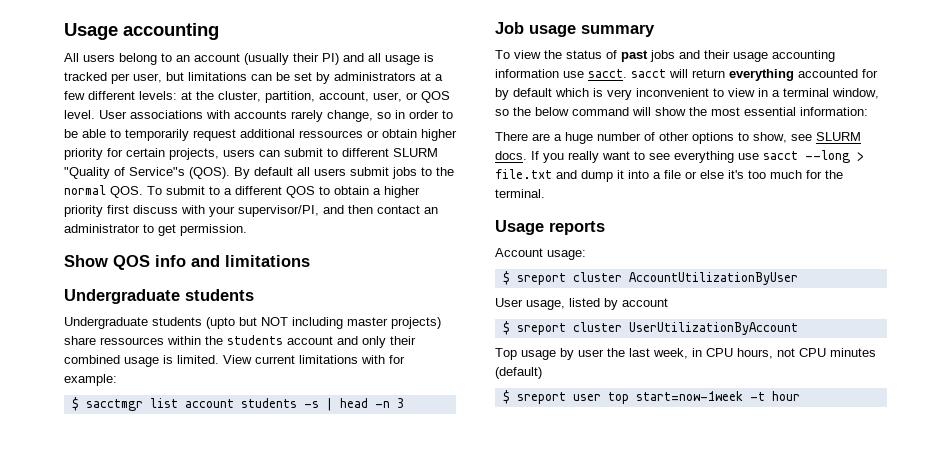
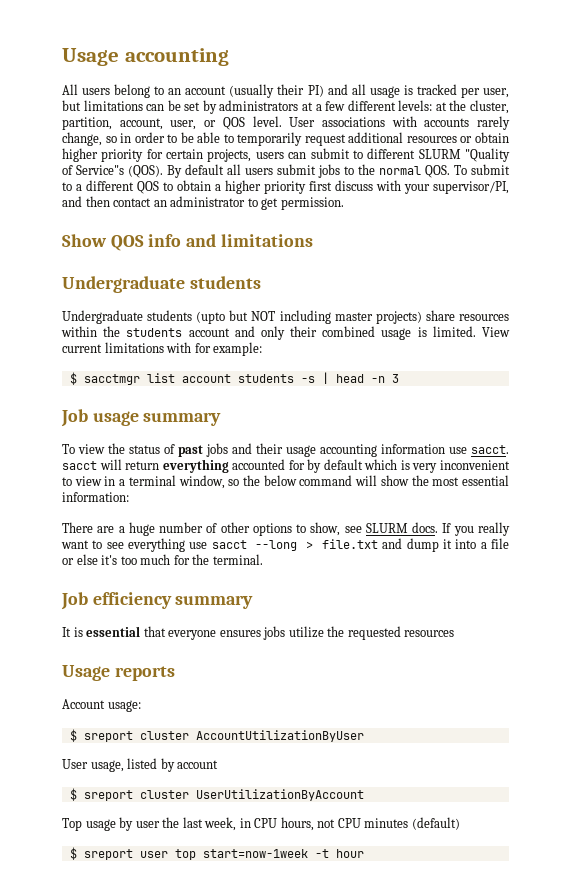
- User associations with accounts rarely change, so in order to be able to temporarily request additional ressources or obtain higher priority for certain projects, users can submit to different SLURM "Quality of Service"s (QOS).
+ User associations with accounts rarely change, so in order to be able to temporarily request additional resources or obtain higher priority for certain projects, users can submit to different SLURM "Quality of Service"s (QOS).
- Undergraduate students (upto but NOT including master projects) share ressources within the students account and only their combined usage is limited.
+ Undergraduate students (upto but NOT including master projects) share resources within the students account and only their combined usage is limited.
+ Job efficiency summary
+ It is essential that everyone ensures jobs utilize the requested resources

